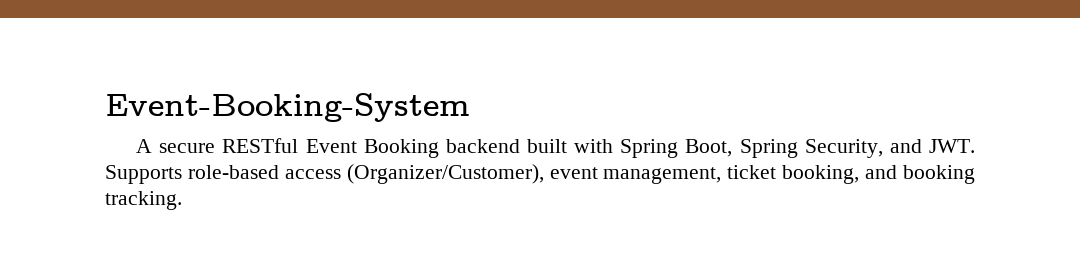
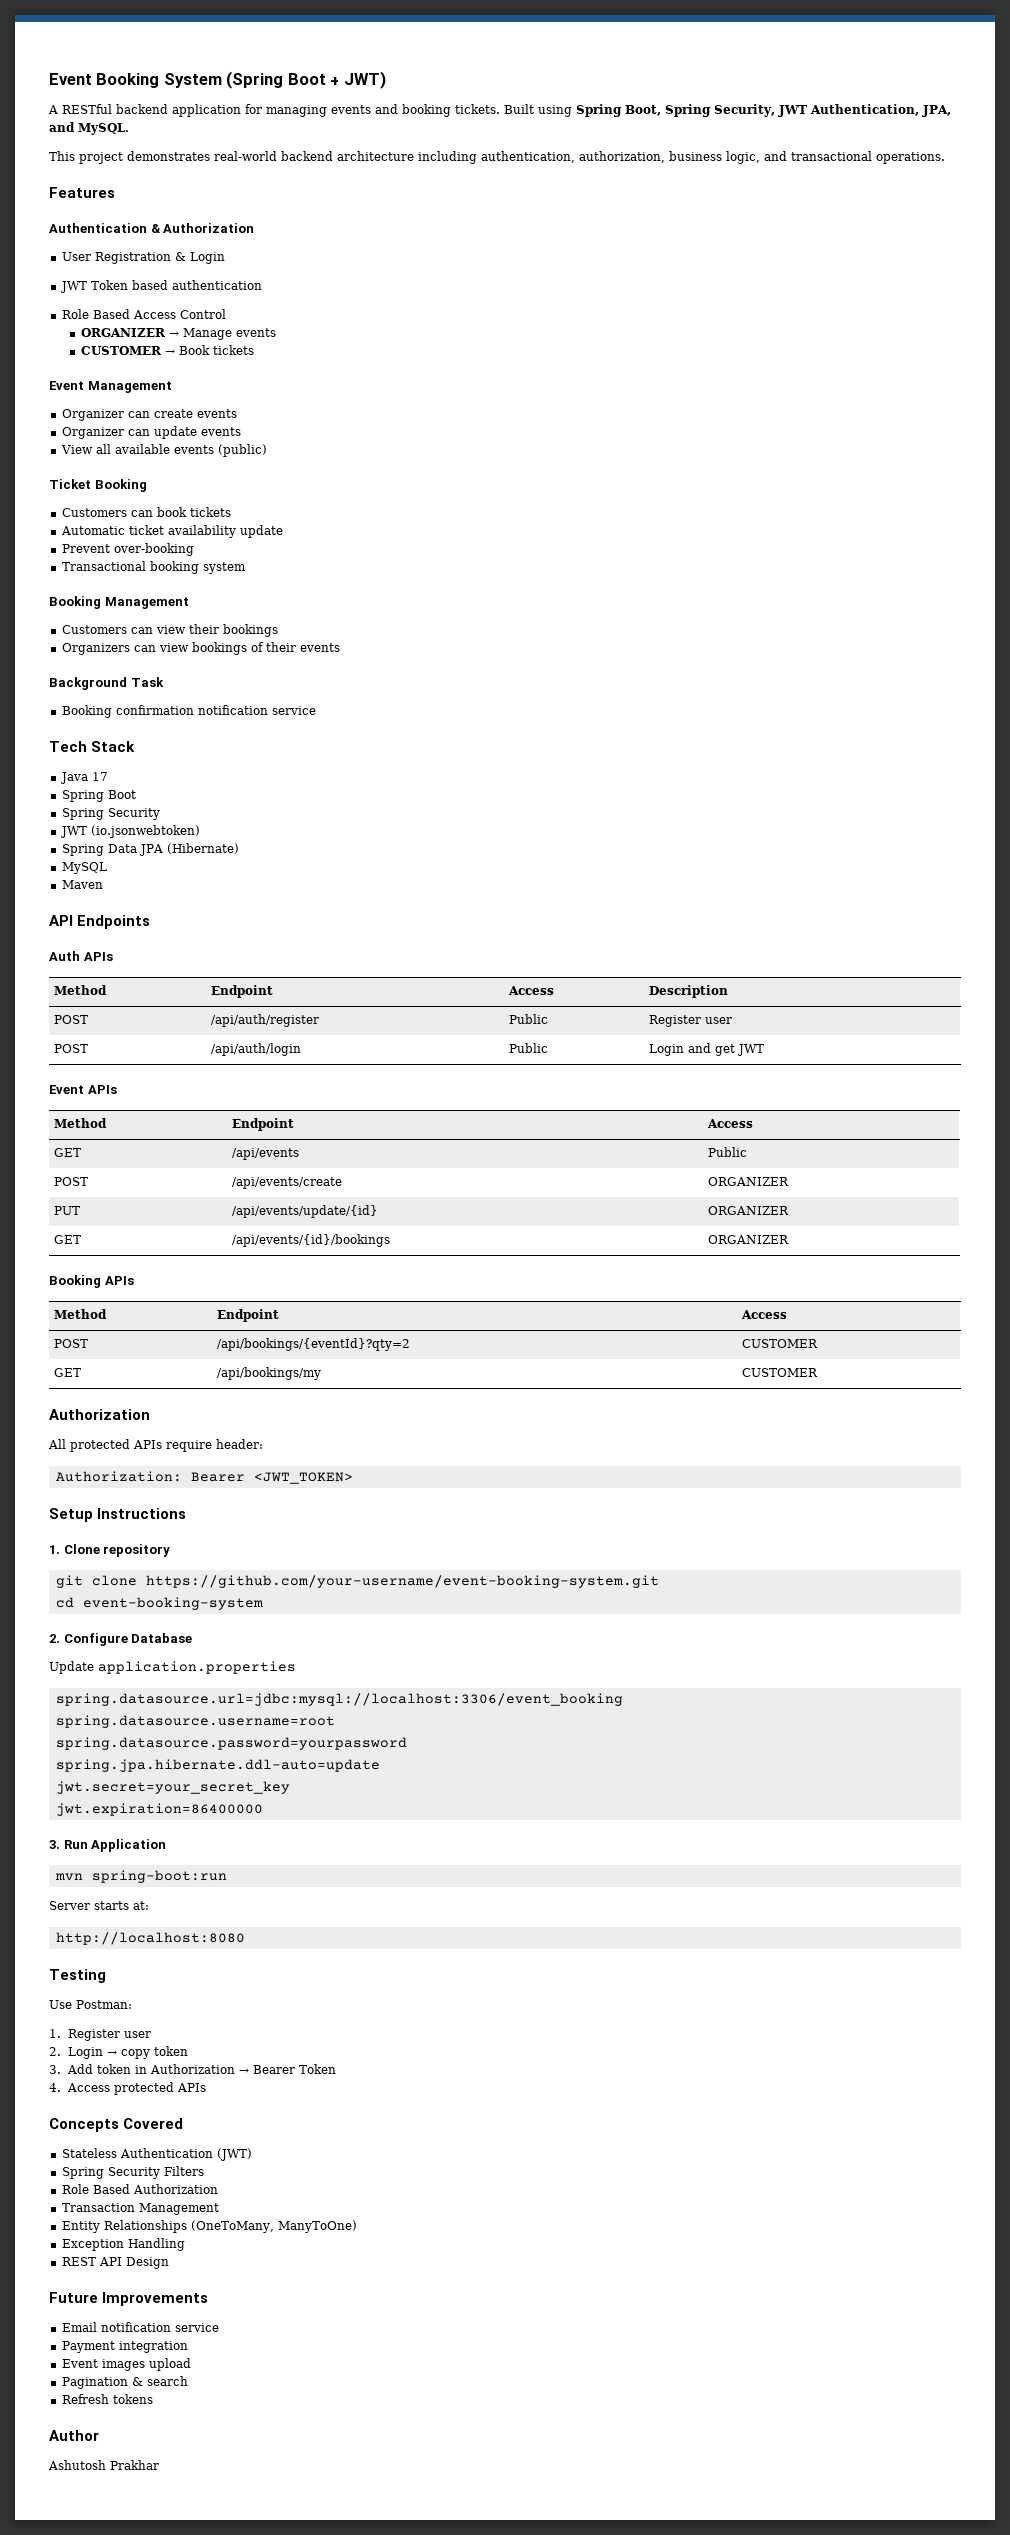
- Event-Booking-System
- A secure RESTful Event Booking backend built with Spring Boot, Spring Security, and JWT. Supports role-based access (Organizer/Customer), event management, ticket booking, and booking tracking.
+ Event Booking System (Spring Boot + JWT)
+ A RESTful backend application for managing events and booking tickets. Built using Spring Boot, Spring Security, JWT Authentication, JPA, and MySQL.
+ This project demonstrates real-world backend architecture including authentication, authorization, business logic, and transactional operations.
+ Features
+ Authentication & Authorization
+ User Registration & Login
+ JWT Token based authentication
+ Role Based Access Control
+ ORGANIZER → Manage events
+ CUSTOMER → Book tickets
+ Event Management
+ Organizer can create events
+ Organizer can update events
+ View all available events (public)
+ Ticket Booking
+ Customers can book tickets
+ Automatic ticket availability update
+ Prevent over-booking
+ Transactional booking system
+ Booking Management
+ Customers can view their bookings
+ Organizers can view bookings of their events
+ Background Task
+ Booking confirmation notification service
+ Tech Stack
+ Java 17
+ Spring Boot
+ Spring Security
+ JWT (io.jsonwebtoken)
+ Spring Data JPA (Hibernate)
+ MySQL
+ Maven
+ API Endpoints
+ Auth APIs
+ Method | Endpoint | Access | Description
+ POST | /api/auth/register | Public | Register user
+ POST | /api/auth/login | Public | Login and get JWT
+ Event APIs
+ Method | Endpoint | Access
+ GET | /api/events | Public
+ POST | /api/events/create | ORGANIZER
+ PUT | /api/events/update/{id} | ORGANIZER
+ GET | /api/events/{id}/bookings | ORGANIZER
+ Booking APIs
+ Method | Endpoint | Access
+ POST | /api/bookings/{eventId}?qty=2 | CUSTOMER
+ GET | /api/bookings/my | CUSTOMER
+ Authorization
+ All protected APIs require header:
+ Authorization: Bearer <JWT_TOKEN>
+ Setup Instructions
+ 1. Clone repository
+ git clone https://github.com/your-username/event-booking-system.git
+ cd event-booking-system
+ 2. Configure Database
+ Update application.properties
+ spring.datasource.url=jdbc:mysql://localhost:3306/event_booking
+ spring.datasource.username=root
+ spring.datasource.password=yourpassword
+ spring.jpa.hibernate.ddl-auto=update
+ jwt.secret=your_secret_key
+ jwt.expiration=86400000
+ 3. Run Application
+ mvn spring-boot:run
+ Server starts at:
+ http://localhost:8080
+ Testing
+ Use Postman:
+ 1. Register user
+ 2. Login → copy token
+ 3. Add token in Authorization → Bearer Token
+ 4. Access protected APIs
+ Concepts Covered
+ Stateless Authentication (JWT)
+ Spring Security Filters
+ Role Based Authorization
+ Transaction Management
+ Entity Relationships (OneToMany, ManyToOne)
+ Exception Handling
+ REST API Design
+ Future Improvements
+ Email notification service
+ Payment integration
+ Event images upload
+ Pagination & search
+ Refresh tokens
+ Author
+ Ashutosh Prakhar

